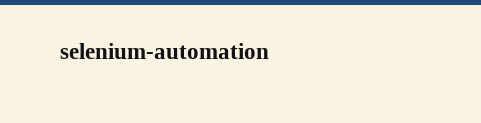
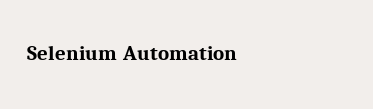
- selenium-automation
+ Selenium Automation

